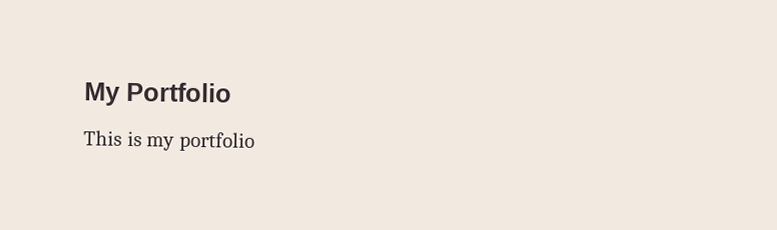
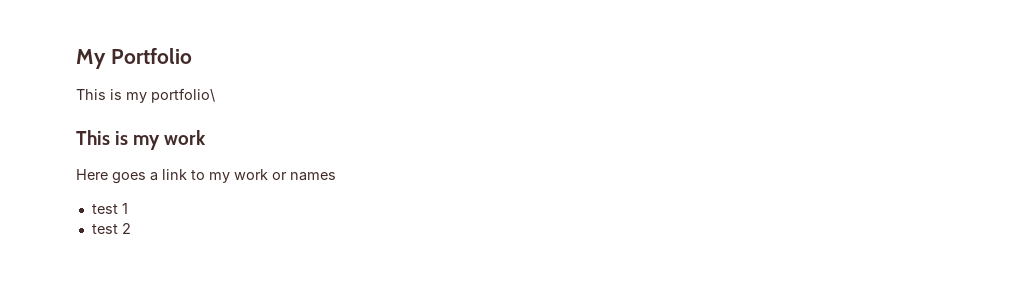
- This is my portfolio
+ This is my portfolio\
+ This is my work
+ Here goes a link to my work or names
+ test 1
+ test 2

